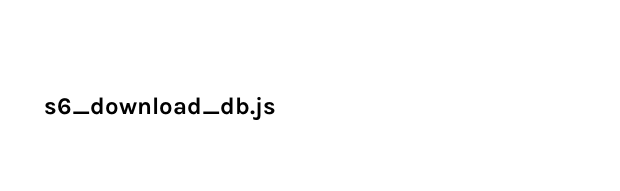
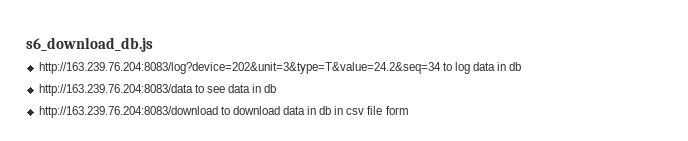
+ http://163.239.76.204:8083/log?device=202&unit=3&type=T&value=24.2&seq=34 to log data in db
+ http://163.239.76.204:8083/data to see data in db
+ http://163.239.76.204:8083/download to download data in db in csv file form

